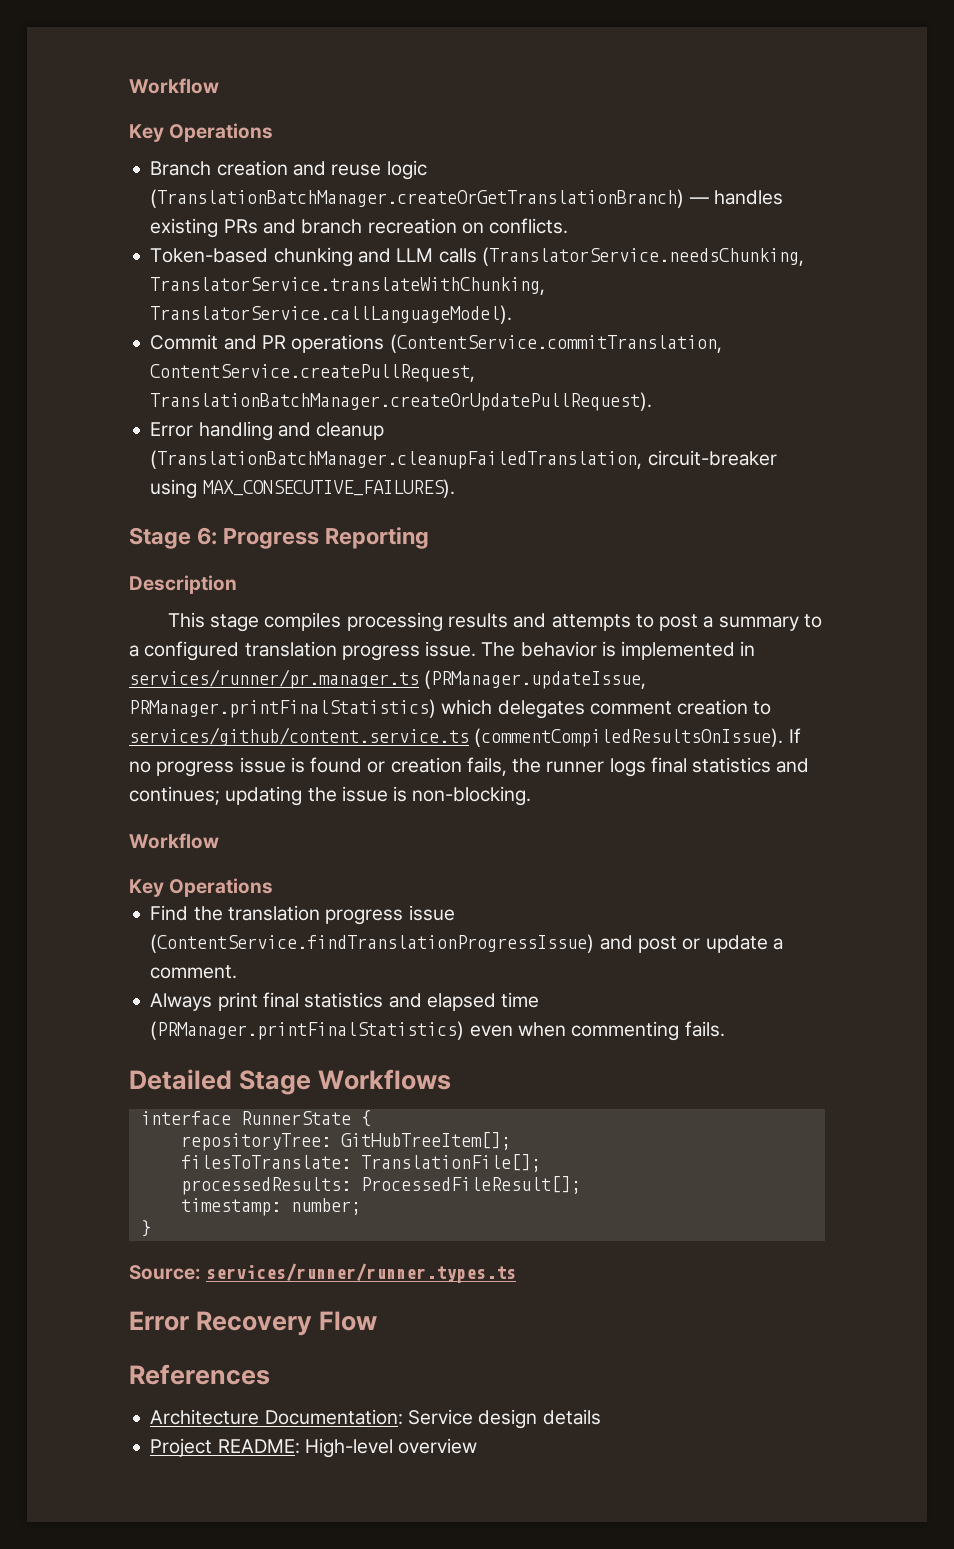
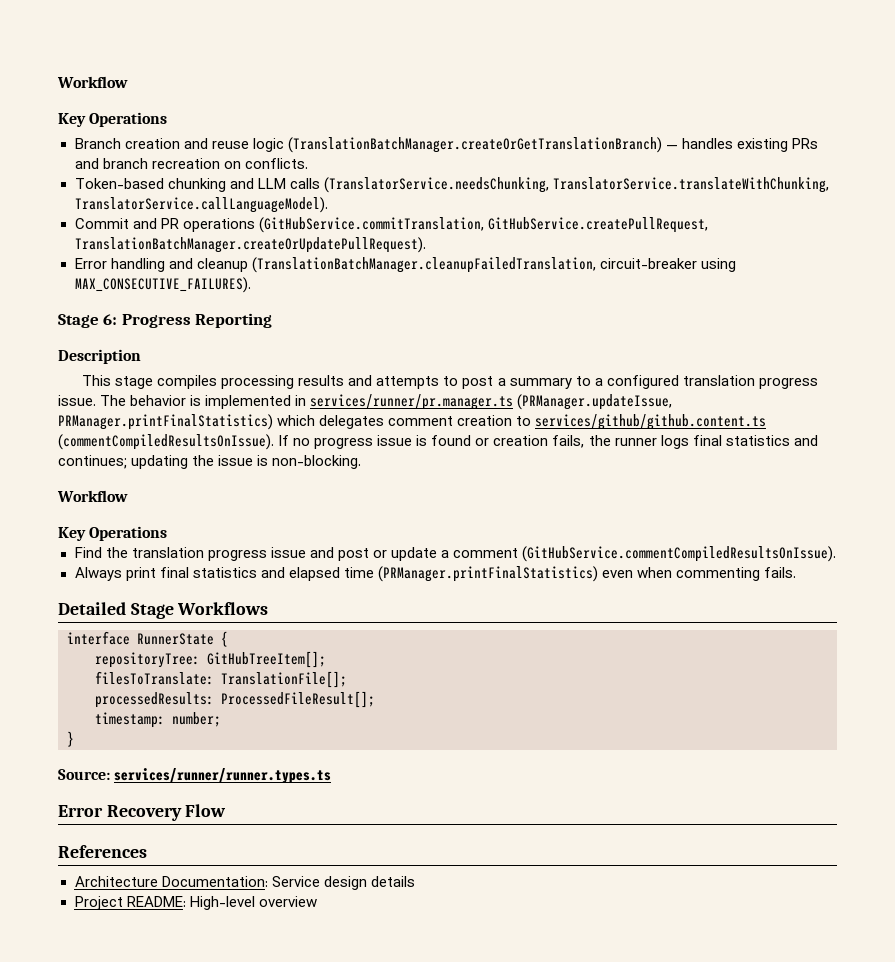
- Commit and PR operations (ContentService.commitTranslation, ContentService.createPullRequest, TranslationBatchManager.createOrUpdatePullRequest).
+ Commit and PR operations (GitHubService.commitTranslation, GitHubService.createPullRequest, TranslationBatchManager.createOrUpdatePullRequest).
- The behavior is implemented in services/runner/pr.manager.ts (PRManager.updateIssue, PRManager.printFinalStatistics) which delegates comment creation to services/github/content.service.ts (commentCompiledResultsOnIssue).
+ The behavior is implemented in services/runner/pr.manager.ts (PRManager.updateIssue, PRManager.printFinalStatistics) which delegates comment creation to services/github/github.content.ts (commentCompiledResultsOnIssue).
- Find the translation progress issue (ContentService.findTranslationProgressIssue) and post or update a comment.
+ Find the translation progress issue and post or update a comment (GitHubService.commentCompiledResultsOnIssue).

